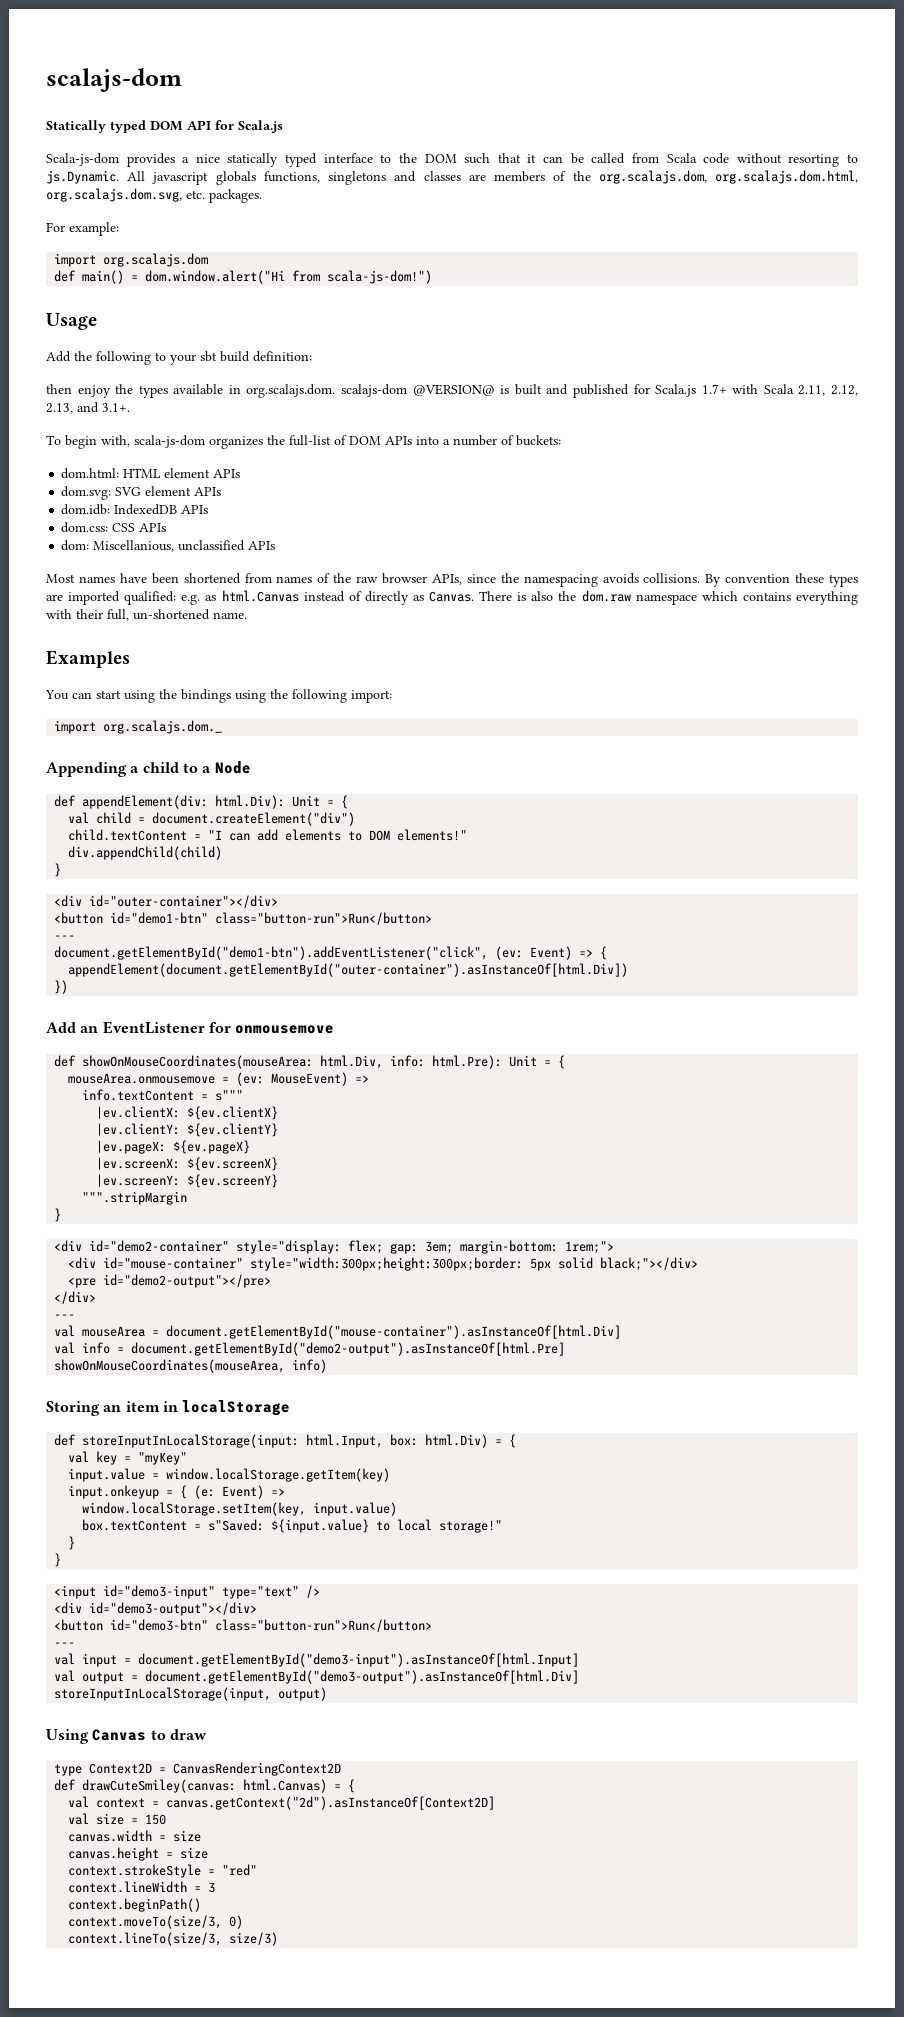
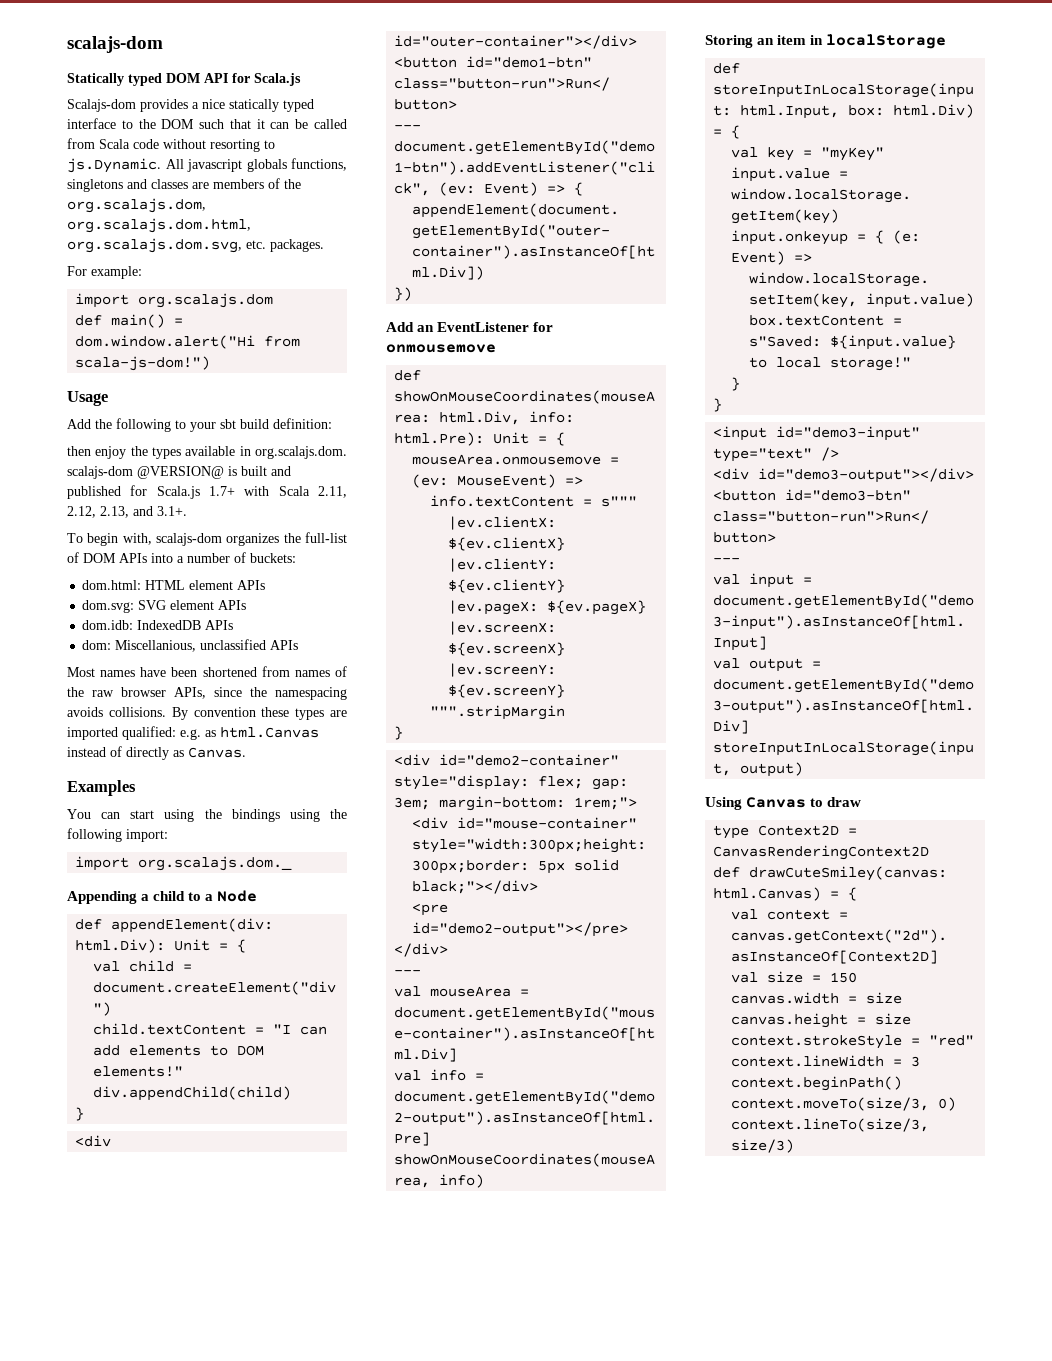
- Scala-js-dom provides a nice statically typed interface to the DOM such that it can be called from Scala code without resorting to js.Dynamic. All javascript globals functions, singletons and classes are members of the org.scalajs.dom, org.scalajs.dom.html, org.scalajs.dom.svg, etc. packages.
+ Scalajs-dom provides a nice statically typed interface to the DOM such that it can be called from Scala code without resorting to js.Dynamic. All javascript globals functions, singletons and classes are members of the org.scalajs.dom, org.scalajs.dom.html, org.scalajs.dom.svg, etc. packages.
- To begin with, scala-js-dom organizes the full-list of DOM APIs into a number of buckets:
+ To begin with, scalajs-dom organizes the full-list of DOM APIs into a number of buckets:
- dom.css: CSS APIs
- There is also the dom.raw namespace which contains everything with their full, un-shortened name.

